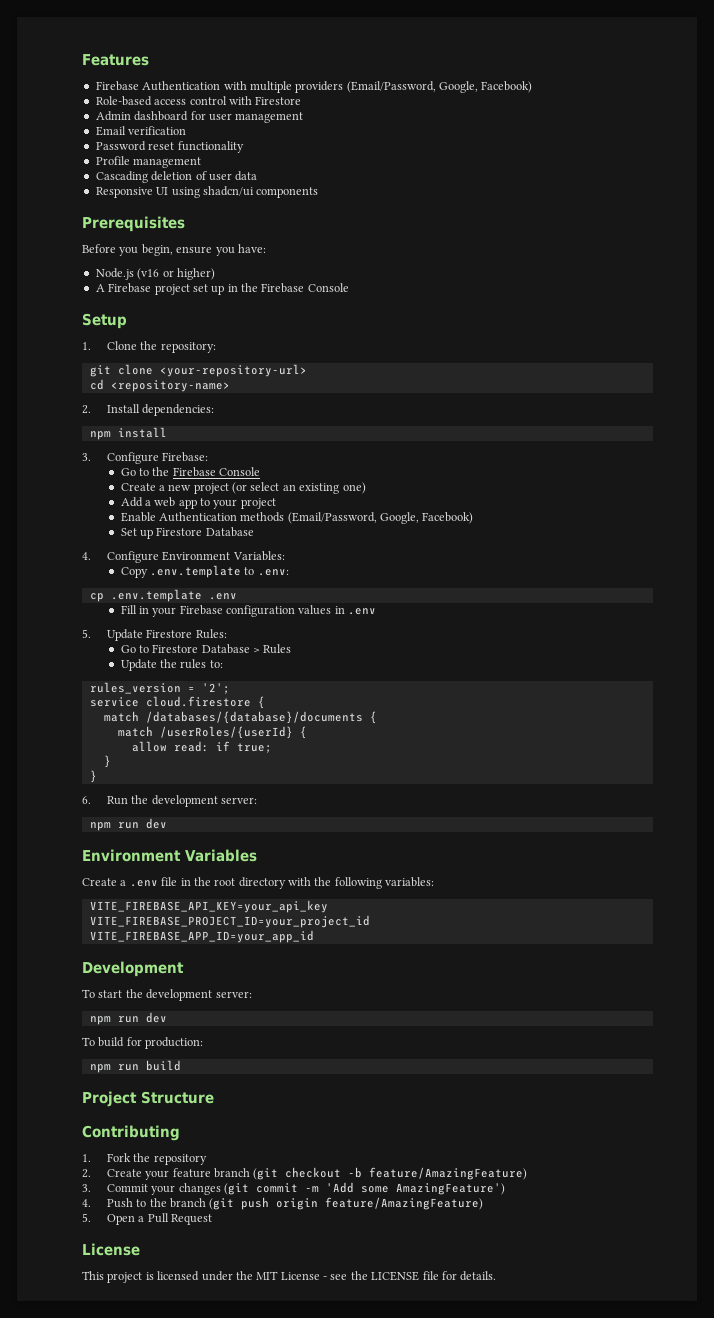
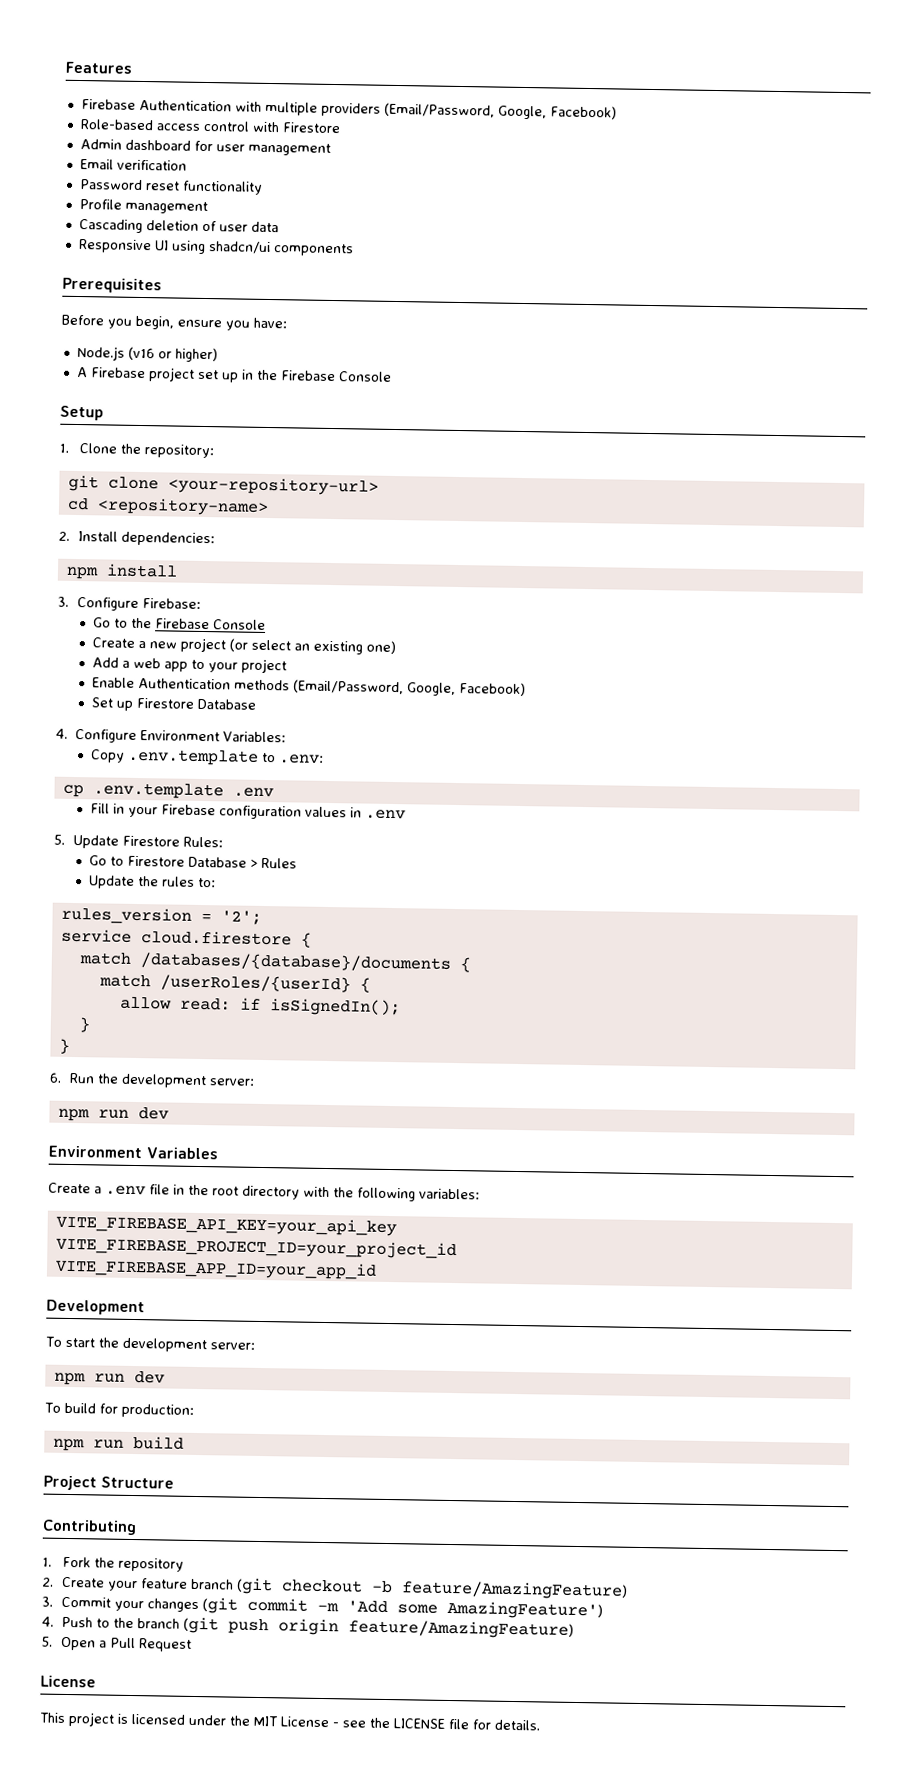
- allow read: if true;
+ allow read: if isSignedIn();

